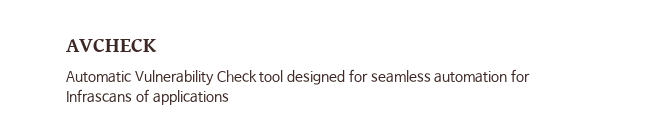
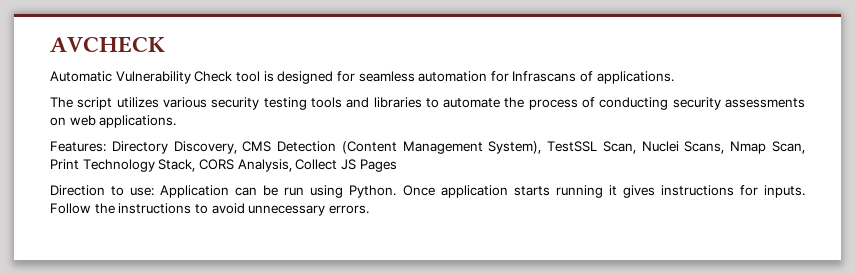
- Automatic Vulnerability Check tool designed for seamless automation for Infrascans of applications
+ Automatic Vulnerability Check tool is designed for seamless automation for Infrascans of applications.
+ The script utilizes various security testing tools and libraries to automate the process of conducting security assessments on web applications.
+ Features: Directory Discovery, CMS Detection (Content Management System), TestSSL Scan, Nuclei Scans, Nmap Scan, Print Technology Stack, CORS Analysis, Collect JS Pages
+ Direction to use: Application can be run using Python. Once application starts running it gives instructions for inputs. Follow the instructions to avoid unnecessary errors.

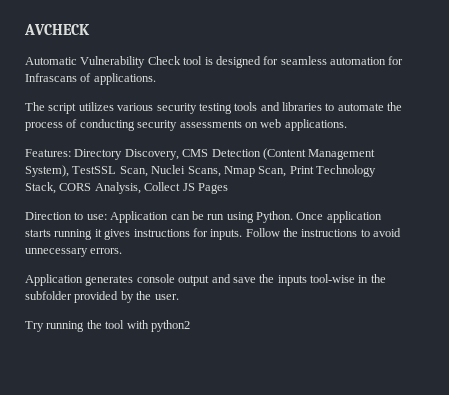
+ Application generates console output and save the inputs tool-wise in the subfolder provided by the user.
+ Try running the tool with python2

